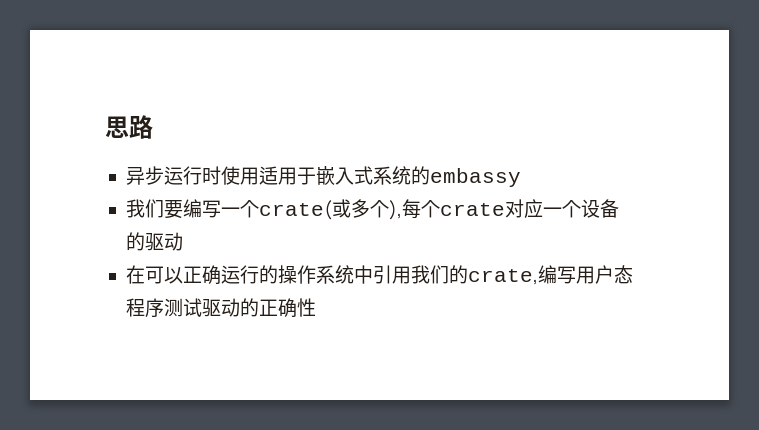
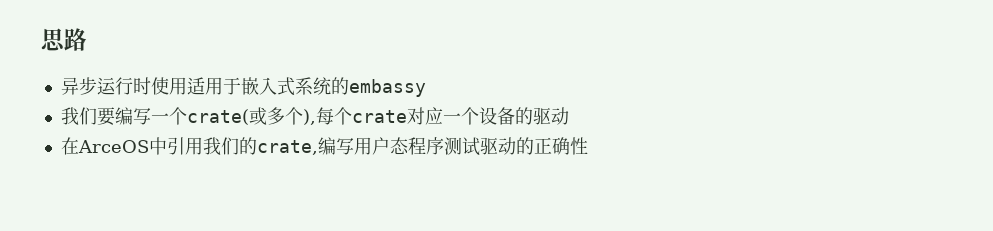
- 在可以正确运行的操作系统中引用我们的crate,编写用户态程序测试驱动的正确性
+ 在ArceOS中引用我们的crate,编写用户态程序测试驱动的正确性

